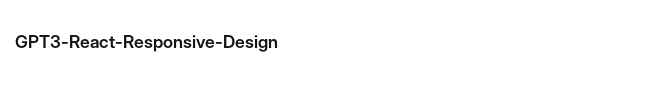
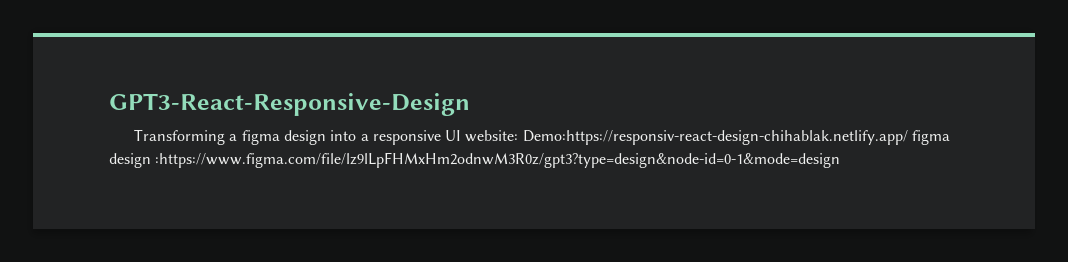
+ Transforming a figma design into a responsive UI website: Demo:https://responsiv-react-design-chihablak.netlify.app/ figma design :https://www.figma.com/file/lz9lLpFHMxHm2odnwM3R0z/gpt3?type=design&node-id=0-1&mode=design

